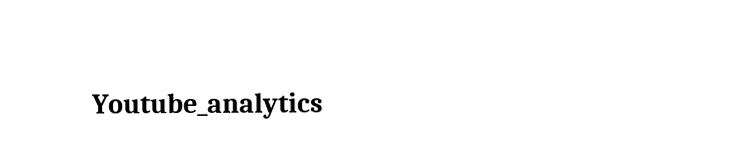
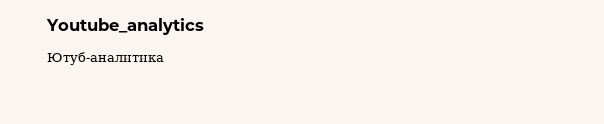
+ Ютуб-аналитика

